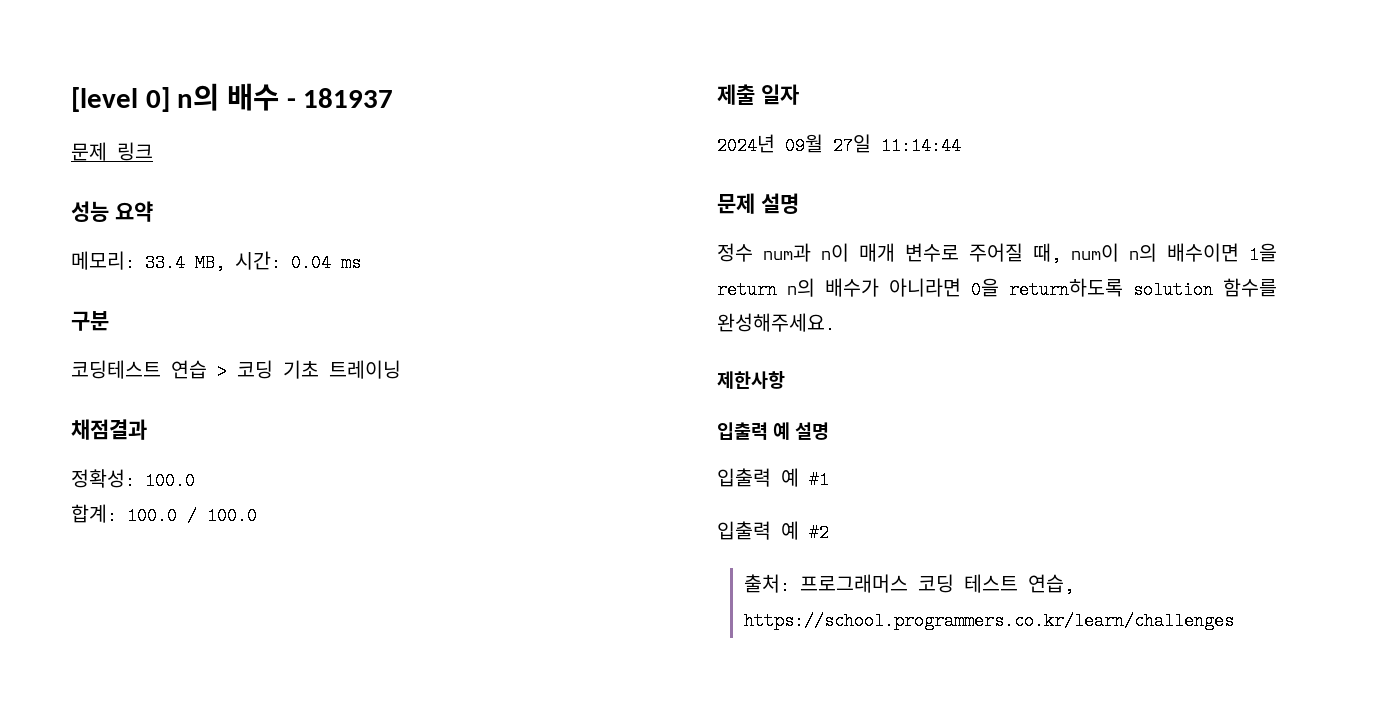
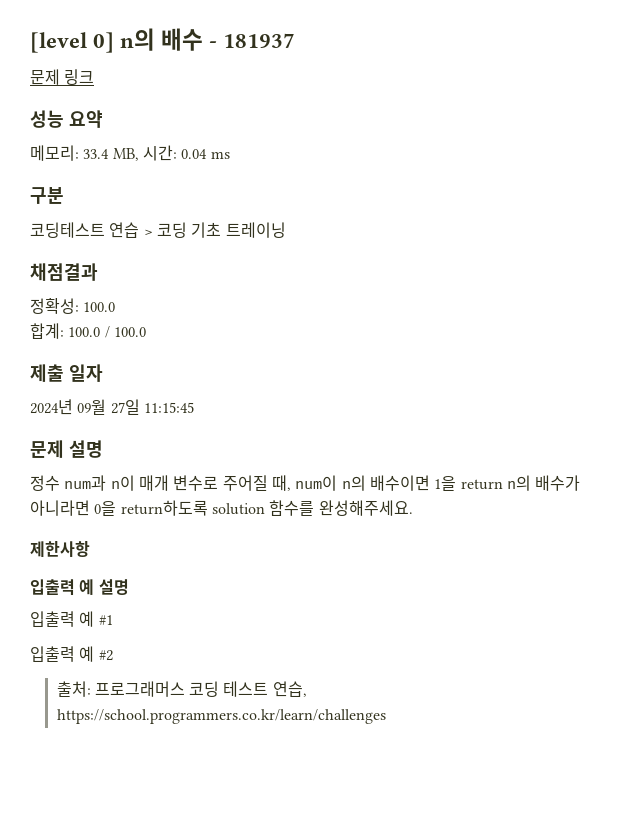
- 2024년 09월 27일 11:14:44
+ 2024년 09월 27일 11:15:45

